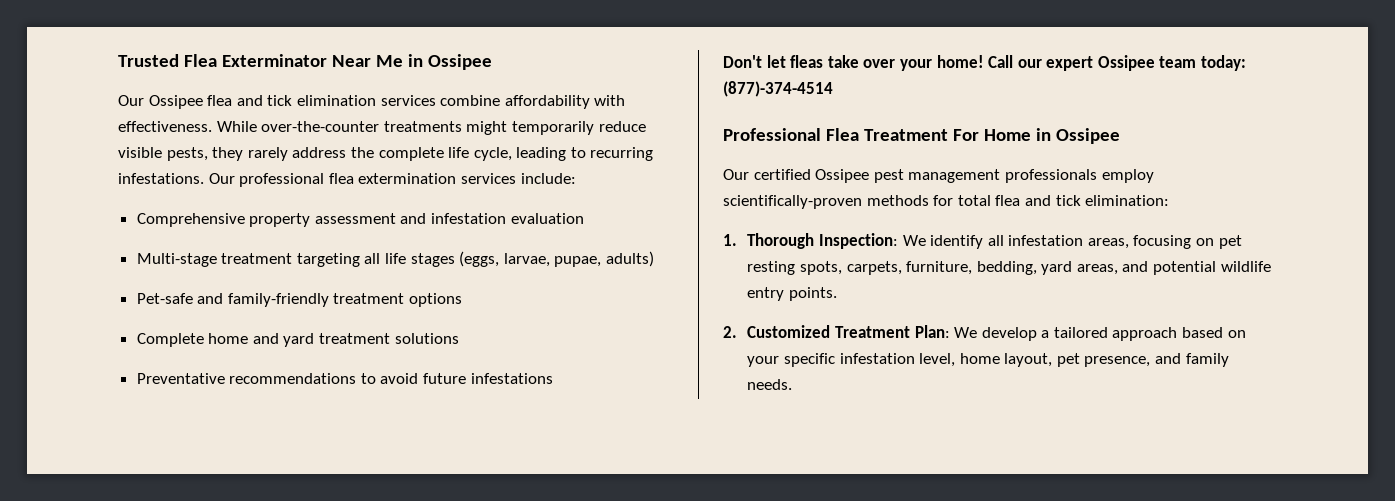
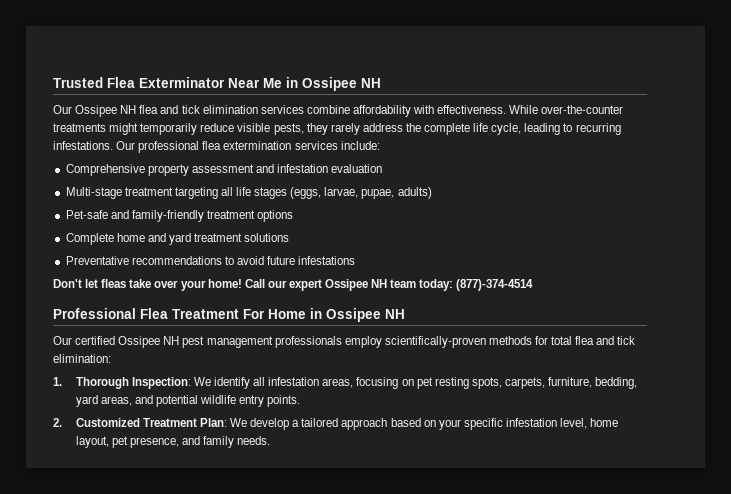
- Trusted Flea Exterminator Near Me in Ossipee
+ Trusted Flea Exterminator Near Me in Ossipee NH
- Our Ossipee flea and tick elimination services combine affordability with effectiveness.
+ Our Ossipee NH flea and tick elimination services combine affordability with effectiveness.
- Call our expert Ossipee team today: (877)-374-4514
+ Call our expert Ossipee NH team today: (877)-374-4514
- Professional Flea Treatment For Home in Ossipee
+ Professional Flea Treatment For Home in Ossipee NH
- Our certified Ossipee pest management professionals employ scientifically-proven methods for total flea and tick elimination:
+ Our certified Ossipee NH pest management professionals employ scientifically-proven methods for total flea and tick elimination:

